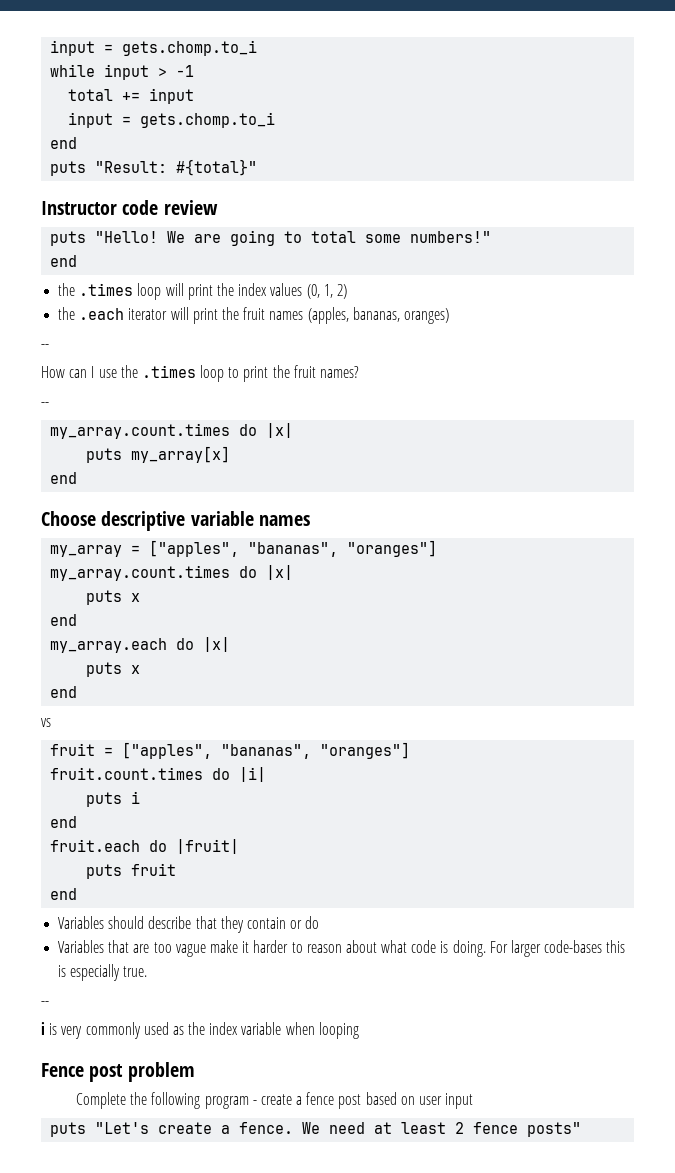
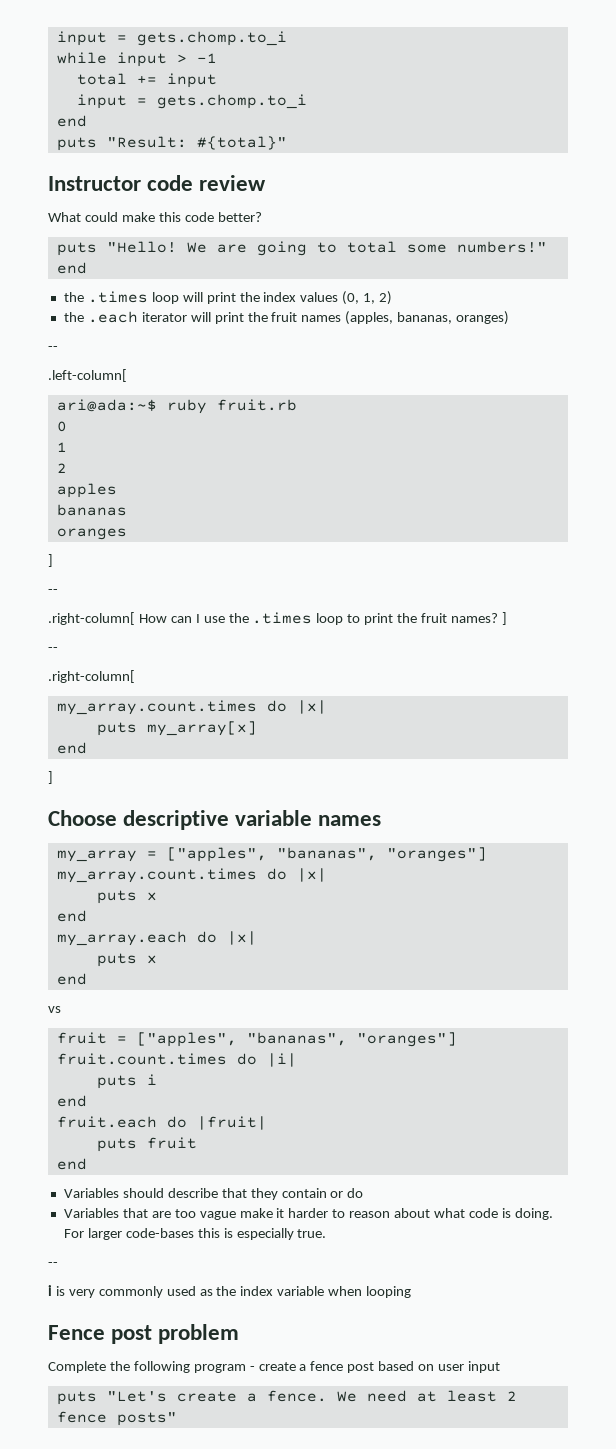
+ What could make this code better?
- How can I use the .times loop to print the fruit names?
+ .left-column[
+ ari@ada:~$ ruby fruit.rb
+ 0
+ 1
+ 2
+ apples
+ bananas
+ oranges
+ ]
  --
+ .right-column[ How can I use the .times loop to print the fruit names? ]
+ --
+ .right-column[
  puts my_array[x]
  end
+ ]

